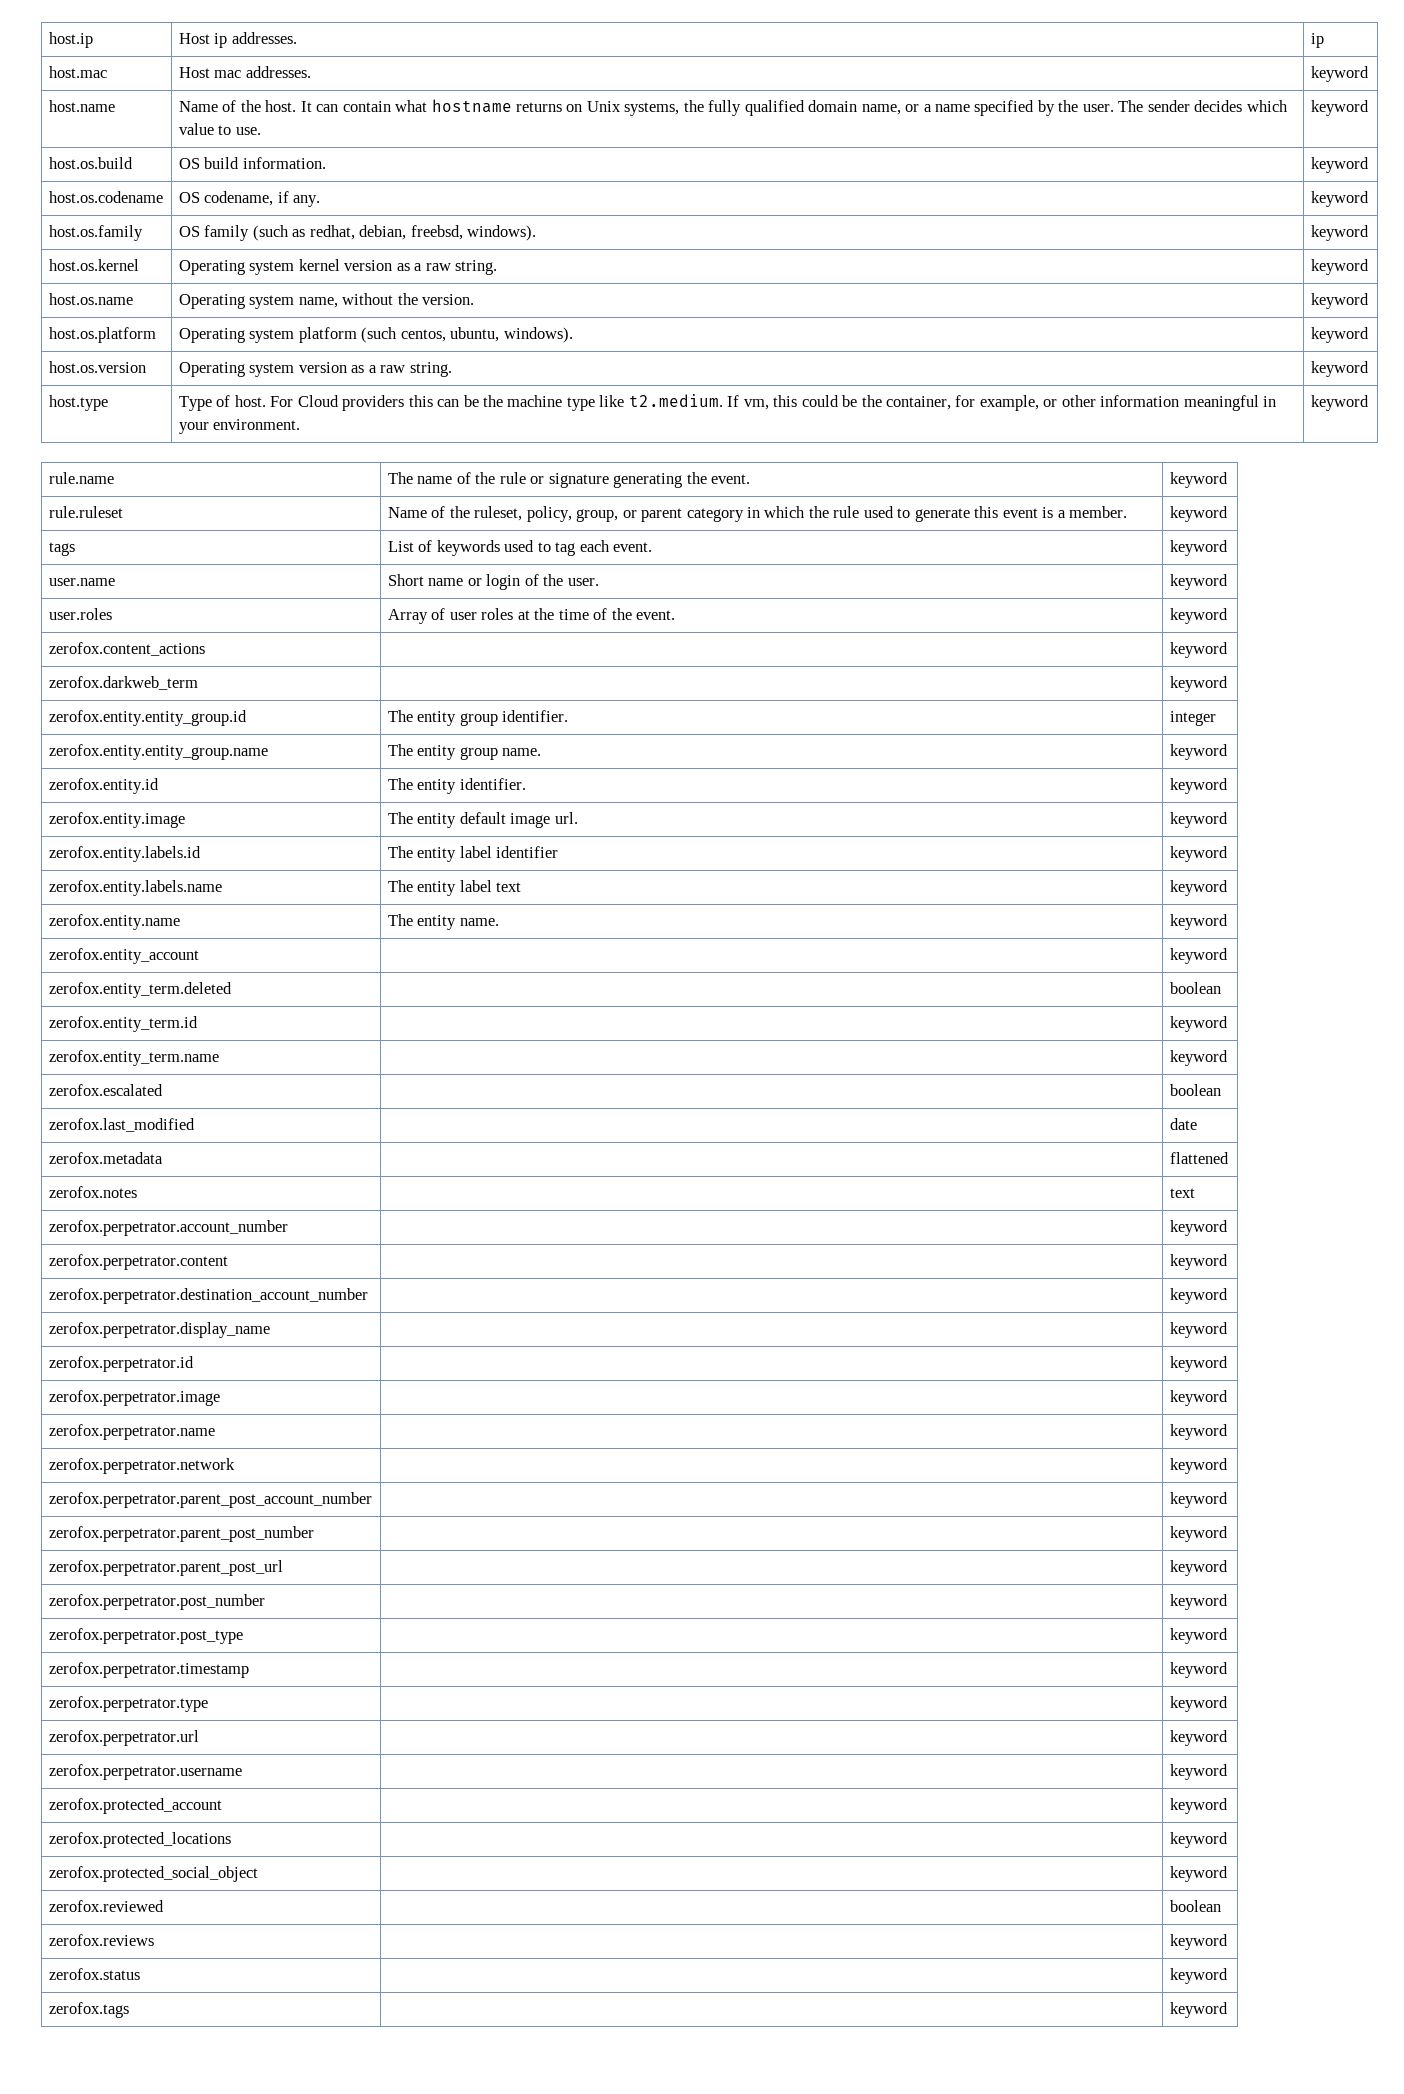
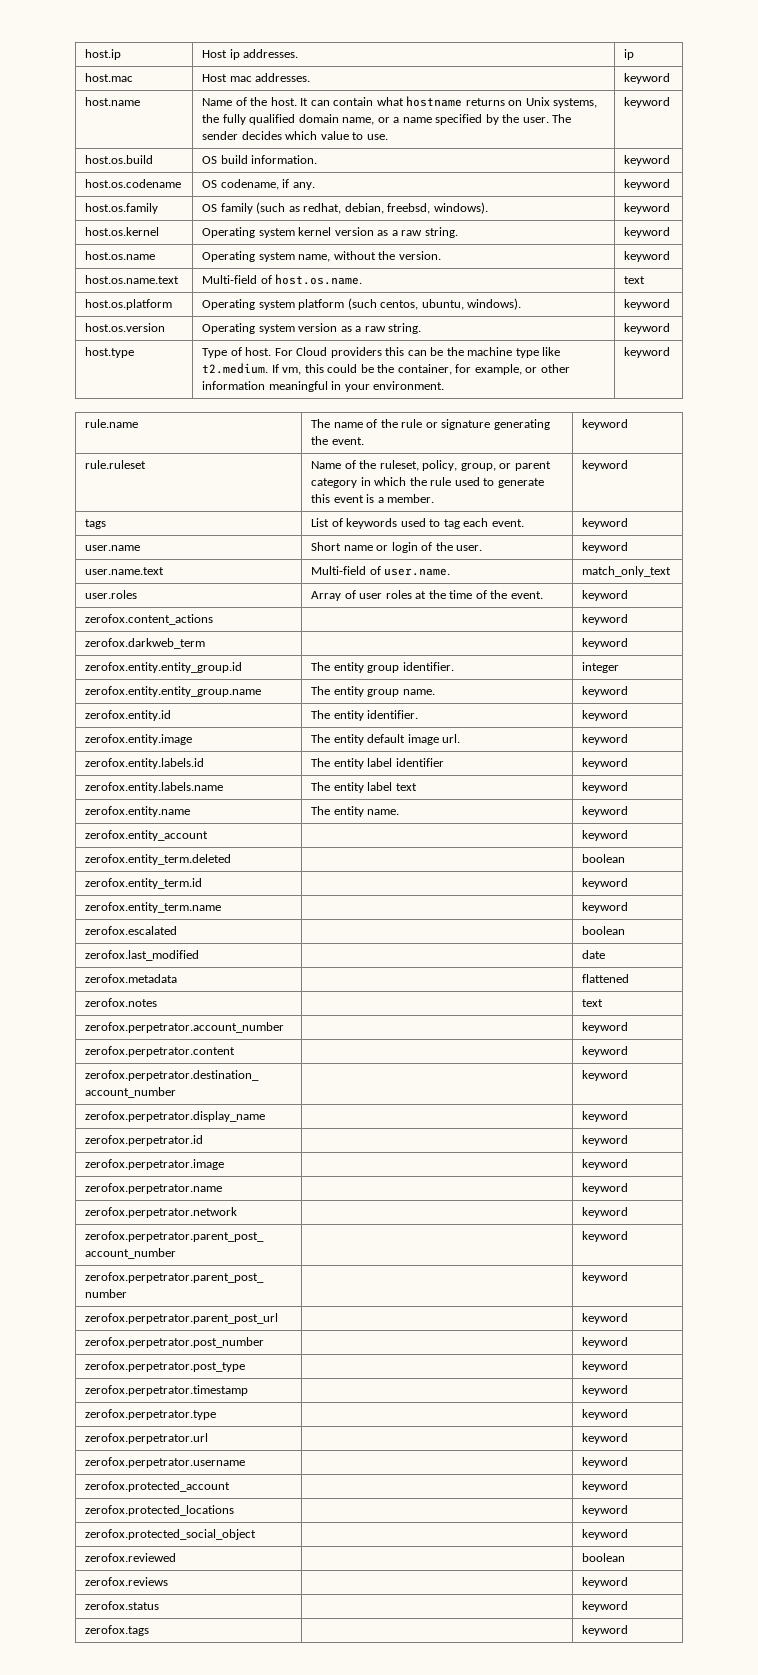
+ host.os.name.text | Multi-field of host.os.name. | text
+ user.name.text | Multi-field of user.name. | match_only_text

